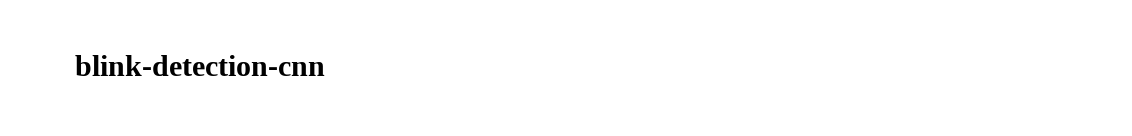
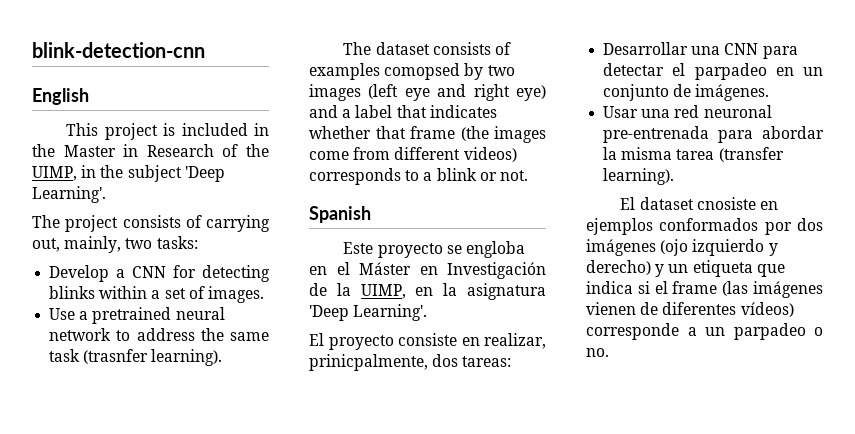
+ English
+ This project is included in the Master in Research of the UIMP, in the subject 'Deep Learning'.
+ The project consists of carrying out, mainly, two tasks:
+ Develop a CNN for detecting blinks within a set of images.
+ Use a pretrained neural network to address the same task (trasnfer learning).
+ The dataset consists of examples comopsed by two images (left eye and right eye) and a label that indicates whether that frame (the images come from different videos) corresponds to a blink or not.
+ Spanish
+ Este proyecto se engloba en el Máster en Investigación de la UIMP, en la asignatura 'Deep Learning'.
+ El proyecto consiste en realizar, prinicpalmente, dos tareas:
+ Desarrollar una CNN para detectar el parpadeo en un conjunto de imágenes.
+ Usar una red neuronal pre-entrenada para abordar la misma tarea (transfer learning).
+ El dataset cnosiste en ejemplos conformados por dos imágenes (ojo izquierdo y derecho) y un etiqueta que indica si el frame (las imágenes vienen de diferentes vídeos) corresponde a un parpadeo o no.

